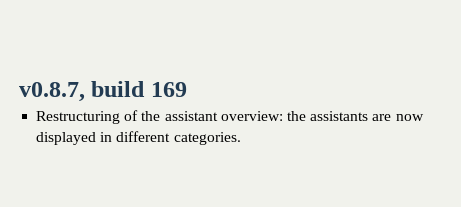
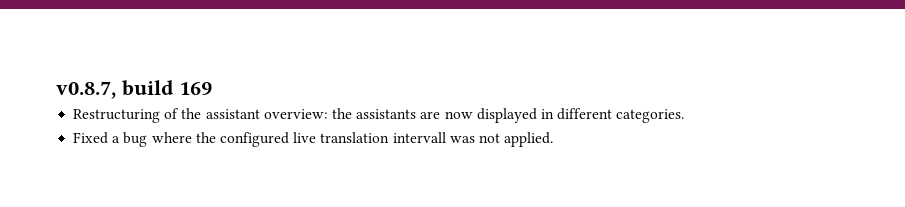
+ Fixed a bug where the configured live translation intervall was not applied.

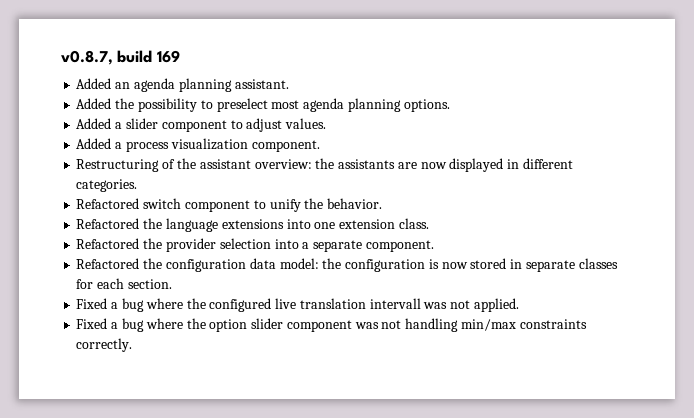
+ Added an agenda planning assistant.
+ Added the possibility to preselect most agenda planning options.
+ Added a slider component to adjust values.
+ Added a process visualization component.
+ Refactored switch component to unify the behavior.
+ Refactored the language extensions into one extension class.
+ Refactored the provider selection into a separate component.
+ Refactored the configuration data model: the configuration is now stored in separate classes for each section.
+ Fixed a bug where the option slider component was not handling min/max constraints correctly.

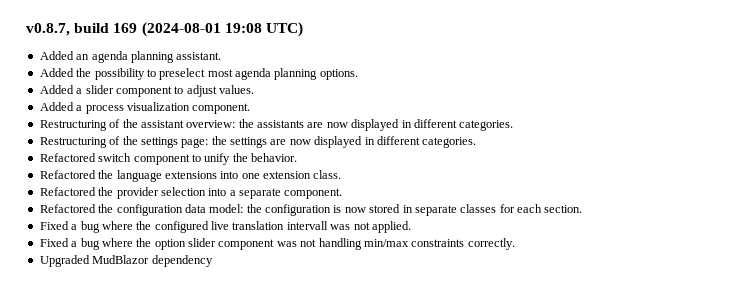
- v0.8.7, build 169
+ v0.8.7, build 169 (2024-08-01 19:08 UTC)
+ Restructuring of the settings page: the settings are now displayed in different categories.
+ Upgraded MudBlazor dependency

